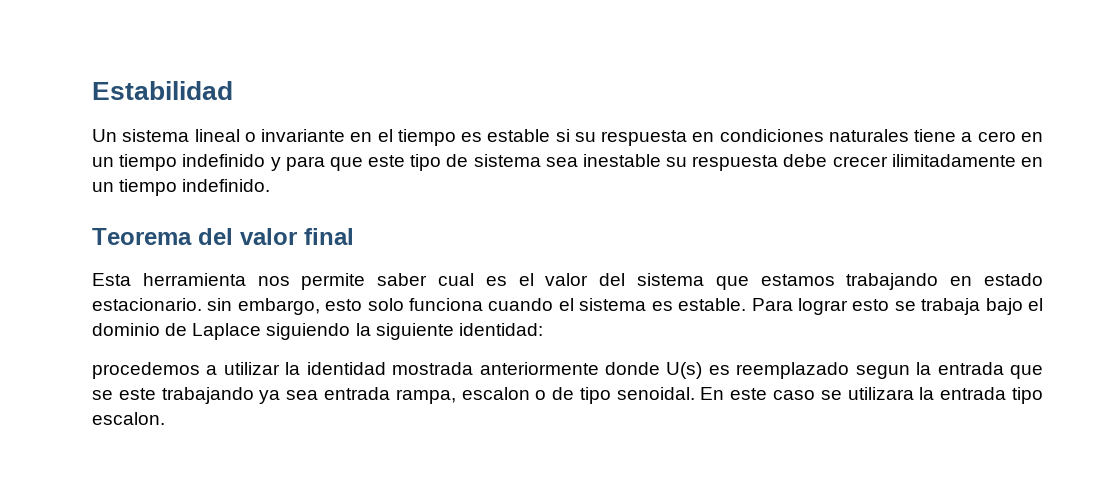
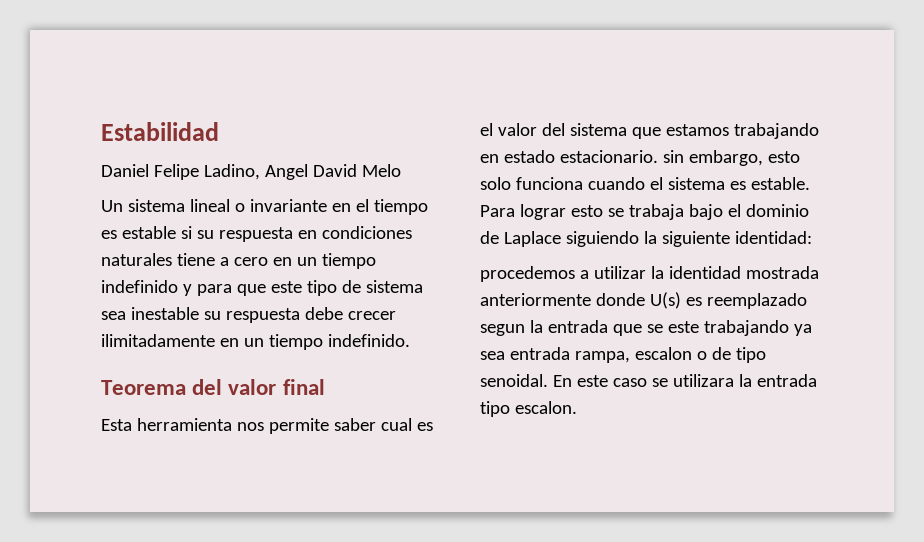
+ Daniel Felipe Ladino, Angel David Melo

